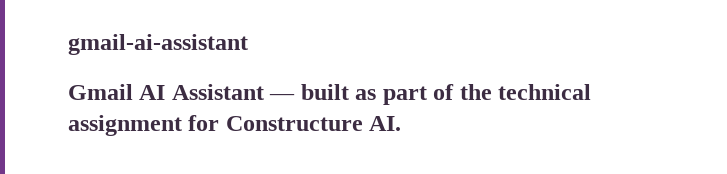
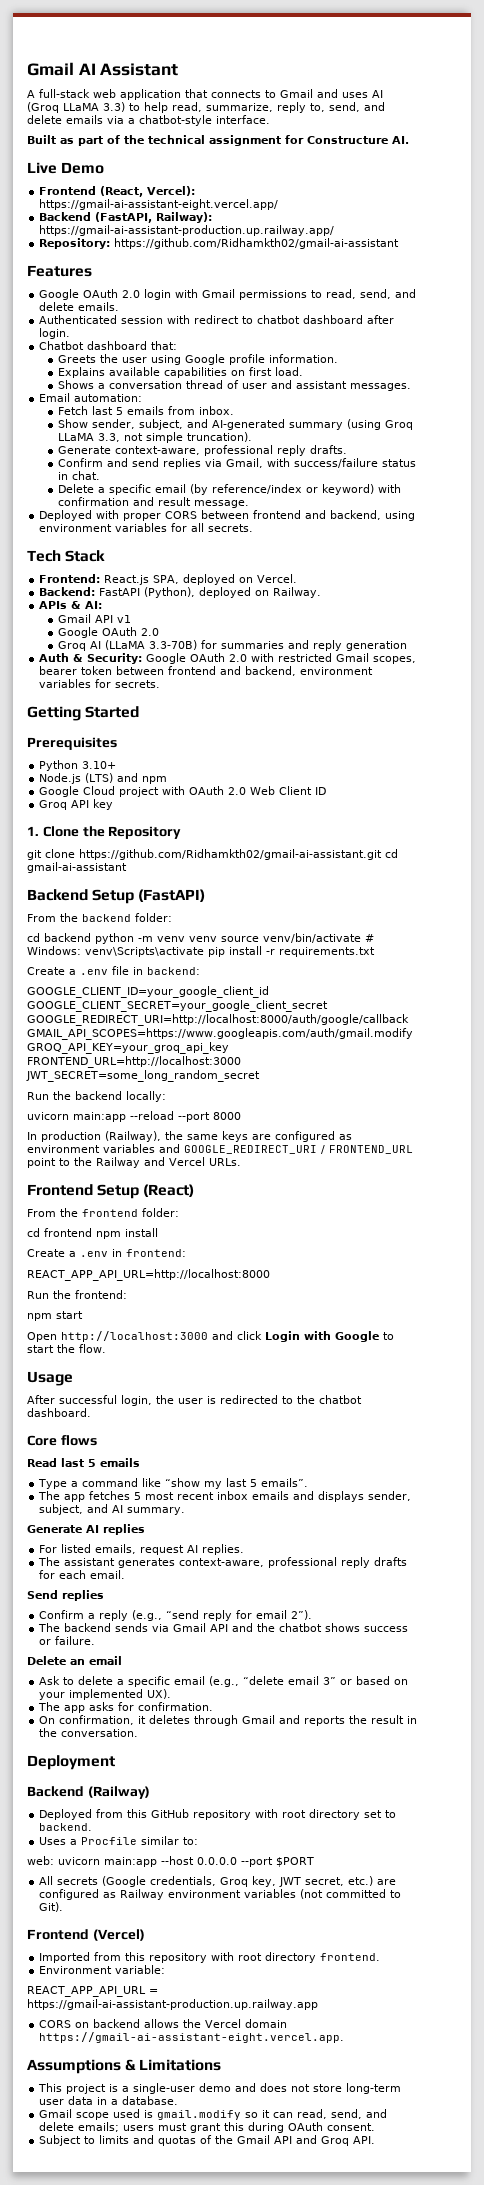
- gmail-ai-assistant
- Gmail AI Assistant — built as part of the technical assignment for Constructure AI.
+ Gmail AI Assistant
+ A full‑stack web application that connects to Gmail and uses AI (Groq LLaMA 3.3) to help read, summarize, reply to, send, and delete emails via a chatbot‑style interface.
+ Built as part of the technical assignment for Constructure AI.
+ Live Demo
+ Frontend (React, Vercel): https://gmail-ai-assistant-eight.vercel.app/
+ Backend (FastAPI, Railway): https://gmail-ai-assistant-production.up.railway.app/
+ Repository: https://github.com/Ridhamkth02/gmail-ai-assistant
+ Features
+ Google OAuth 2.0 login with Gmail permissions to read, send, and delete emails.
+ Authenticated session with redirect to chatbot dashboard after login.
+ Chatbot dashboard that:
+ Greets the user using Google profile information.
+ Explains available capabilities on first load.
+ Shows a conversation thread of user and assistant messages.
+ Email automation:
+ Fetch last 5 emails from inbox.
+ Show sender, subject, and AI‑generated summary (using Groq LLaMA 3.3, not simple truncation).
+ Generate context‑aware, professional reply drafts.
+ Confirm and send replies via Gmail, with success/failure status in chat.
+ Delete a specific email (by reference/index or keyword) with confirmation and result message.
+ Deployed with proper CORS between frontend and backend, using environment variables for all secrets.
+ Tech Stack
+ Frontend: React.js SPA, deployed on Vercel.
+ Backend: FastAPI (Python), deployed on Railway.
+ APIs & AI:
+ Gmail API v1
+ Google OAuth 2.0
+ Groq AI (LLaMA 3.3‑70B) for summaries and reply generation
+ Auth & Security: Google OAuth 2.0 with restricted Gmail scopes, bearer token between frontend and backend, environment variables for secrets.
+ Getting Started
+ Prerequisites
+ Python 3.10+
+ Node.js (LTS) and npm
+ Google Cloud project with OAuth 2.0 Web Client ID
+ Groq API key
+ 1. Clone the Repository
+ git clone https://github.com/Ridhamkth02/gmail-ai-assistant.git cd gmail-ai-assistant
+ Backend Setup (FastAPI)
+ From the backend folder:
+ cd backend python -m venv venv source venv/bin/activate # Windows: venv\Scripts\activate pip install -r requirements.txt
+ Create a .env file in backend:
+ GOOGLE_CLIENT_ID=your_google_client_id GOOGLE_CLIENT_SECRET=your_google_client_secret GOOGLE_REDIRECT_URI=http://localhost:8000/auth/google/callback GMAIL_API_SCOPES=https://www.googleapis.com/auth/gmail.modify GROQ_API_KEY=your_groq_api_key FRONTEND_URL=http://localhost:3000 JWT_SECRET=some_long_random_secret
+ Run the backend locally:
+ uvicorn main:app --reload --port 8000
+ In production (Railway), the same keys are configured as environment variables and GOOGLE_REDIRECT_URI / FRONTEND_URL point to the Railway and Vercel URLs.
+ Frontend Setup (React)
+ From the frontend folder:
+ cd frontend npm install
+ Create a .env in frontend:
+ REACT_APP_API_URL=http://localhost:8000
+ Run the frontend:
+ npm start
+ Open http://localhost:3000 and click Login with Google to start the flow.
+ Usage
+ After successful login, the user is redirected to the chatbot dashboard.
+ Core flows
+ Read last 5 emails
+ Type a command like “show my last 5 emails”.
+ The app fetches 5 most recent inbox emails and displays sender, subject, and AI summary.
+ Generate AI replies
+ For listed emails, request AI replies.
+ The assistant generates context‑aware, professional reply drafts for each email.
+ Send replies
+ Confirm a reply (e.g., “send reply for email 2”).
+ The backend sends via Gmail API and the chatbot shows success or failure.
+ Delete an email
+ Ask to delete a specific email (e.g., “delete email 3” or based on your implemented UX).
+ The app asks for confirmation.
+ On confirmation, it deletes through Gmail and reports the result in the conversation.
+ Deployment
+ Backend (Railway)
+ Deployed from this GitHub repository with root directory set to backend.
+ Uses a Procfile similar to:
+ web: uvicorn main:app --host 0.0.0.0 --port $PORT
+ All secrets (Google credentials, Groq key, JWT secret, etc.) are configured as Railway environment variables (not committed to Git).
+ Frontend (Vercel)
+ Imported from this repository with root directory frontend.
+ Environment variable:
+ REACT_APP_API_URL = https://gmail-ai-assistant-production.up.railway.app
+ CORS on backend allows the Vercel domain https://gmail-ai-assistant-eight.vercel.app.
+ Assumptions & Limitations
+ This project is a single‑user demo and does not store long‑term user data in a database.
+ Gmail scope used is gmail.modify so it can read, send, and delete emails; users must grant this during OAuth consent.
+ Subject to limits and quotas of the Gmail API and Groq API.

